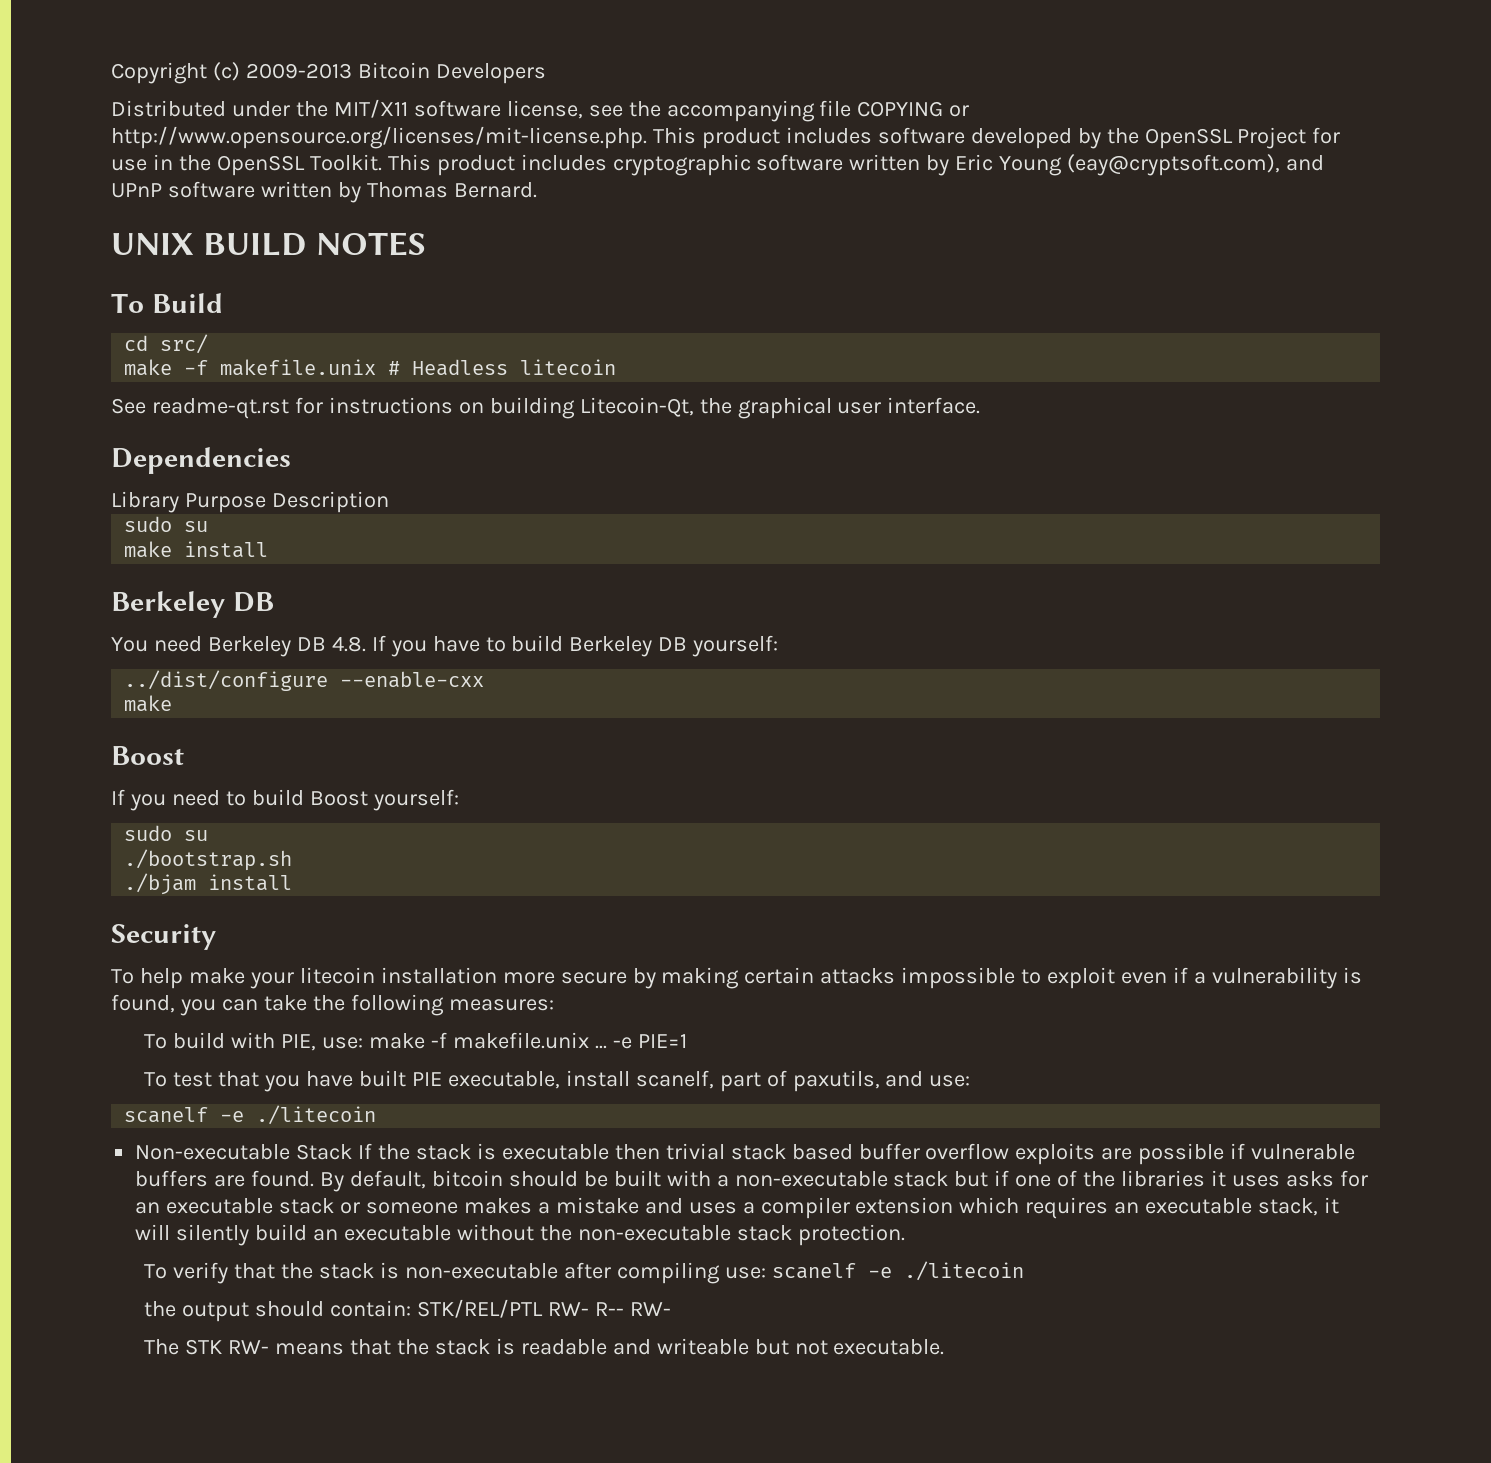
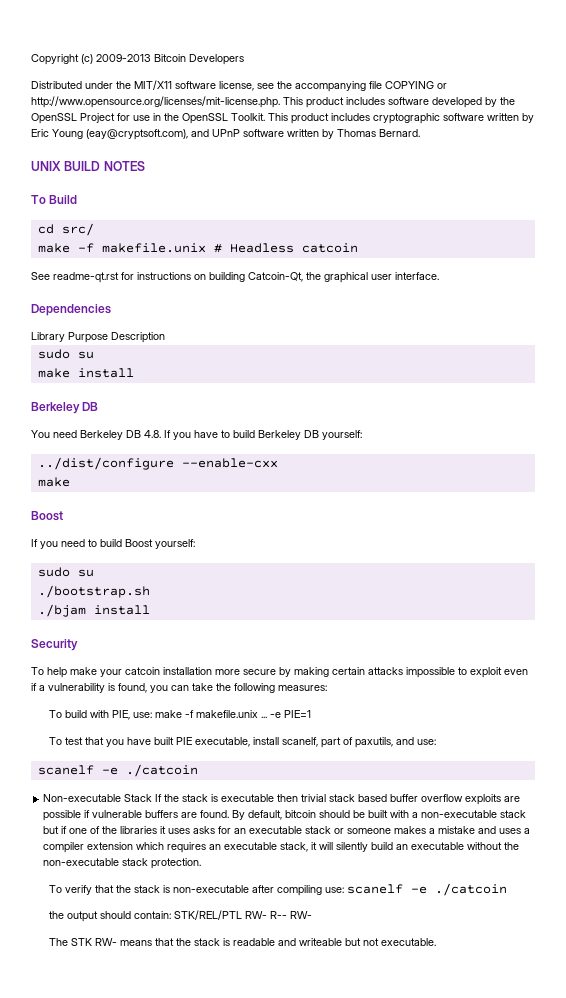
- make -f makefile.unix # Headless litecoin
+ make -f makefile.unix # Headless catcoin
- See readme-qt.rst for instructions on building Litecoin-Qt, the graphical user interface.
+ See readme-qt.rst for instructions on building Catcoin-Qt, the graphical user interface.
- To help make your litecoin installation more secure by making certain attacks impossible to exploit even if a vulnerability is found, you can take the following measures:
+ To help make your catcoin installation more secure by making certain attacks impossible to exploit even if a vulnerability is found, you can take the following measures:
  To test that you have built PIE executable, install scanelf, part of paxutils, and use:
- scanelf -e ./litecoin
+ scanelf -e ./catcoin
- To verify that the stack is non-executable after compiling use: scanelf -e ./litecoin
+ To verify that the stack is non-executable after compiling use: scanelf -e ./catcoin

